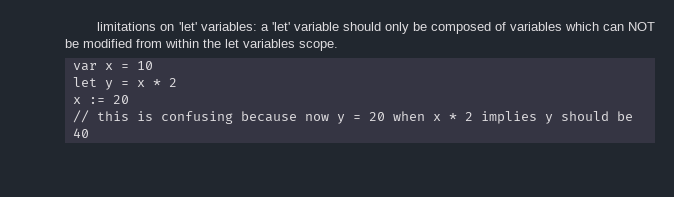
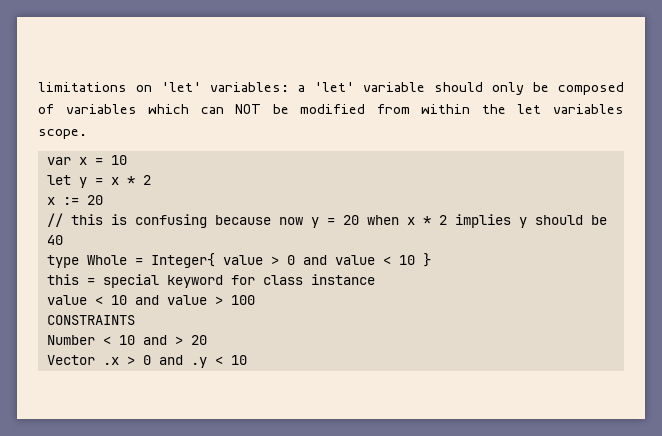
+ type Whole = Integer{ value > 0 and value < 10 }
+ this = special keyword for class instance
+ value < 10 and value > 100
+ CONSTRAINTS
+ Number < 10 and > 20
+ Vector .x > 0 and .y < 10

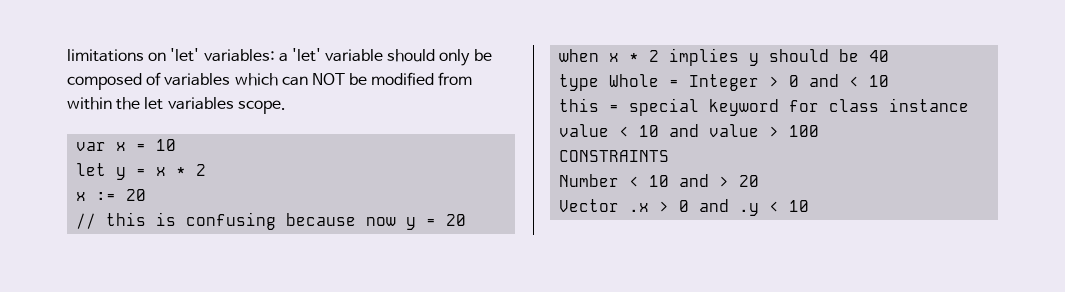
- type Whole = Integer{ value > 0 and value < 10 }
+ type Whole = Integer > 0 and < 10

